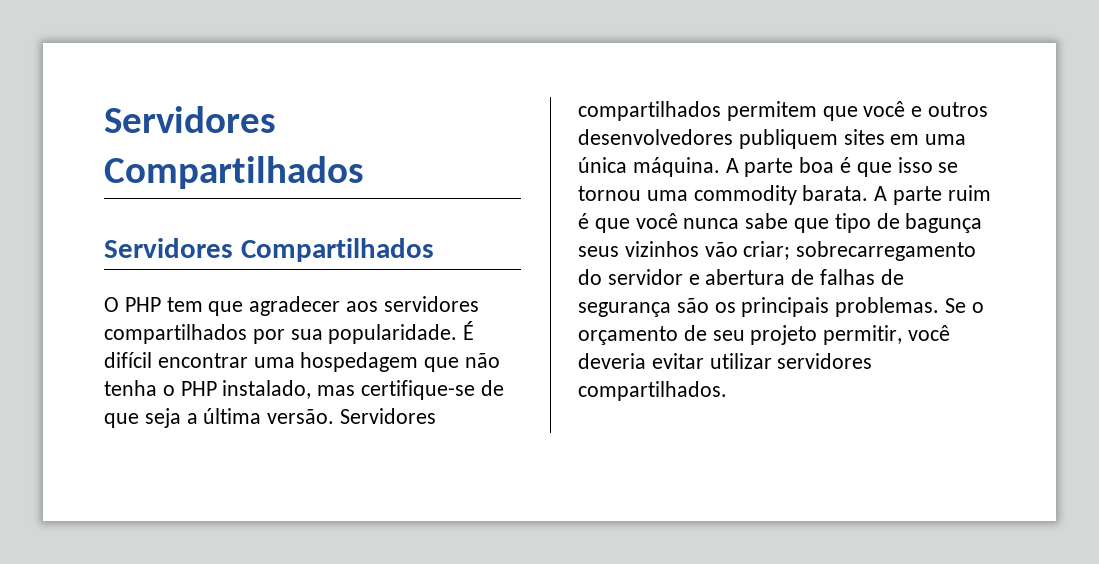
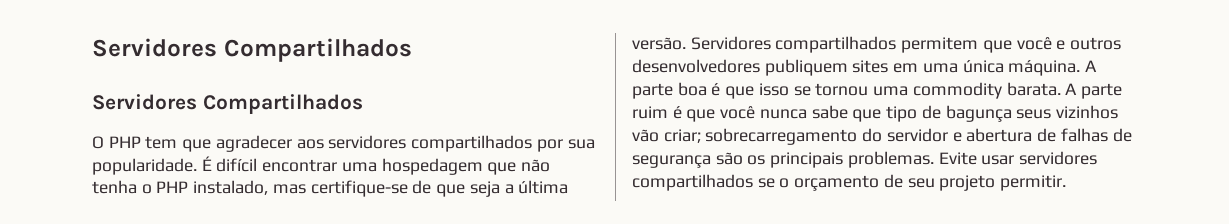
- Se o orçamento de seu projeto permitir, você deveria evitar utilizar servidores compartilhados.
+ Evite usar servidores compartilhados se o orçamento de seu projeto permitir.

